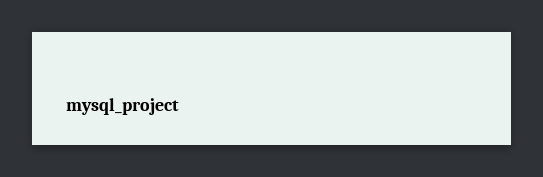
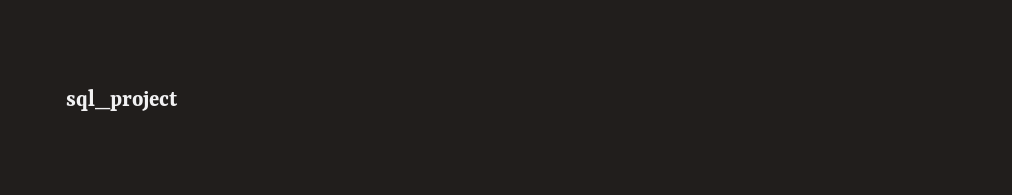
- mysql_project
+ sql_project

